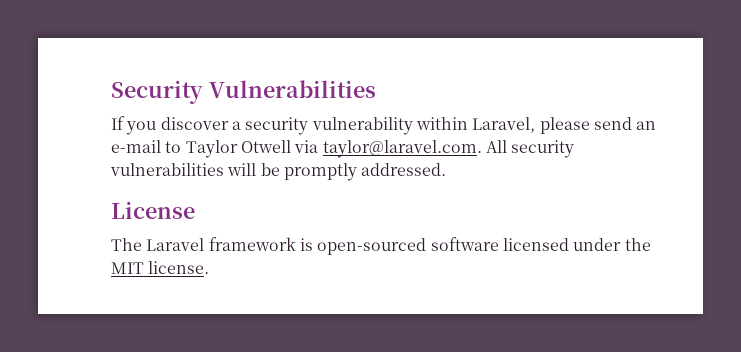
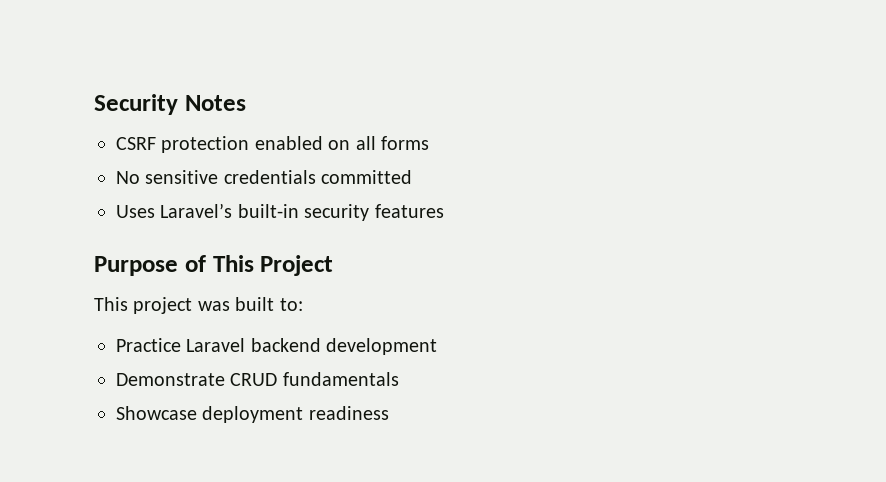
- Security Vulnerabilities
- If you discover a security vulnerability within Laravel, please send an e-mail to Taylor Otwell via taylor@laravel.com. All security vulnerabilities will be promptly addressed.
- License
- The Laravel framework is open-sourced software licensed under the MIT license.
+ Security Notes
+ CSRF protection enabled on all forms
+ No sensitive credentials committed
+ Uses Laravel’s built-in security features
+ Purpose of This Project
+ This project was built to:
+ Practice Laravel backend development
+ Demonstrate CRUD fundamentals
+ Showcase deployment readiness

